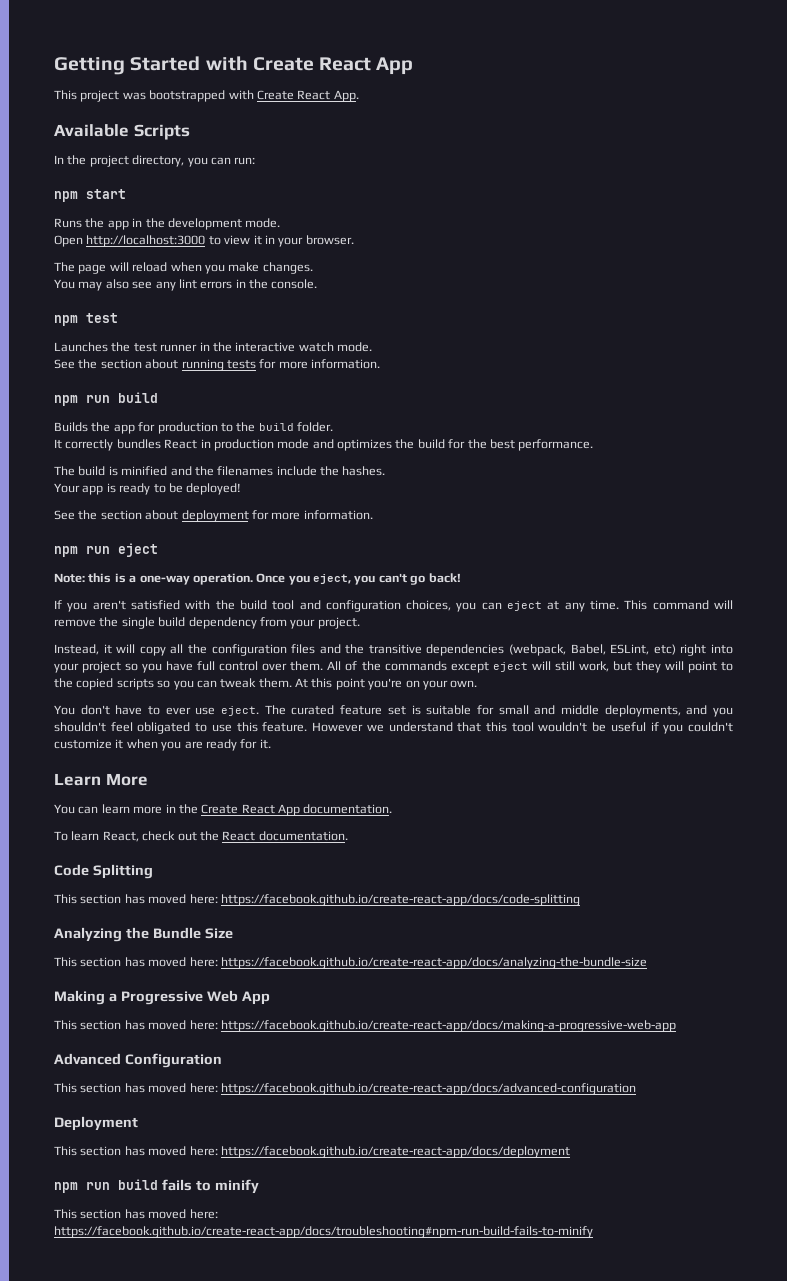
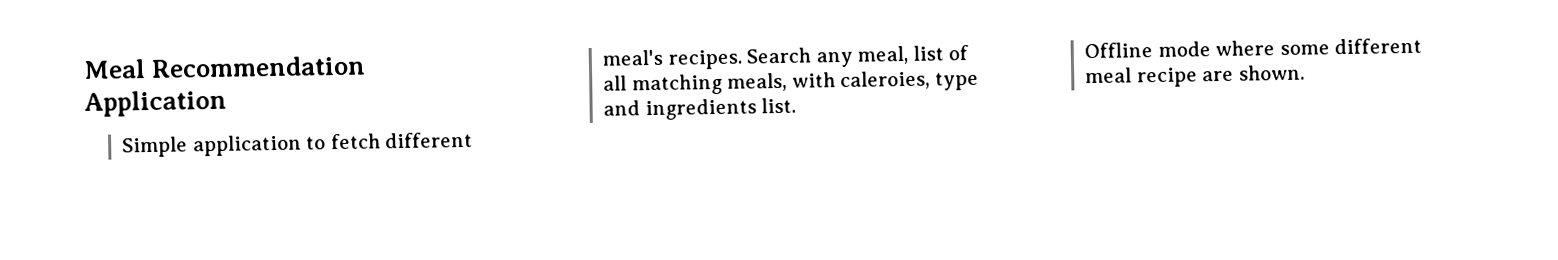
- Getting Started with Create React App
- This project was bootstrapped with Create React App.
- Available Scripts
- In the project directory, you can run:
- npm start
- Runs the app in the development mode.
- Open http://localhost:3000 to view it in your browser.
- The page will reload when you make changes.
- You may also see any lint errors in the console.
- npm test
- Launches the test runner in the interactive watch mode.
- See the section about running tests for more information.
- npm run build
- Builds the app for production to the build folder.
- It correctly bundles React in production mode and optimizes the build for the best performance.
- The build is minified and the filenames include the hashes.
- Your app is ready to be deployed!
- See the section about deployment for more information.
- npm run eject
- Note: this is a one-way operation. Once you eject, you can't go back!
- If you aren't satisfied with the build tool and configuration choices, you can eject at any time. This command will remove the single build dependency from your project.
- Instead, it will copy all the configuration files and the transitive dependencies (webpack, Babel, ESLint, etc) right into your project so you have full control over them. All of the commands except eject will still work, but they will point to the copied scripts so you can tweak them. At this point you're on your own.
- You don't have to ever use eject. The curated feature set is suitable for small and middle deployments, and you shouldn't feel obligated to use this feature. However we understand that this tool wouldn't be useful if you couldn't customize it when you are ready for it.
- Learn More
- You can learn more in the Create React App documentation.
- To learn React, check out the React documentation.
- Code Splitting
- This section has moved here: https://facebook.github.io/create-react-app/docs/code-splitting
- Analyzing the Bundle Size
- This section has moved here: https://facebook.github.io/create-react-app/docs/analyzing-the-bundle-size
- Making a Progressive Web App
- This section has moved here: https://facebook.github.io/create-react-app/docs/making-a-progressive-web-app
- Advanced Configuration
- This section has moved here: https://facebook.github.io/create-react-app/docs/advanced-configuration
- Deployment
- This section has moved here: https://facebook.github.io/create-react-app/docs/deployment
- npm run build fails to minify
- This section has moved here: https://facebook.github.io/create-react-app/docs/troubleshooting#npm-run-build-fails-to-minify
+ Meal Recommendation Application
+ Simple application to fetch different meal's recipes. Search any meal, list of all matching meals, with caleroies, type and ingredients list.
+ Offline mode where some different meal recipe are shown.

